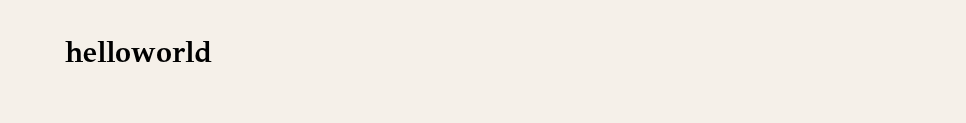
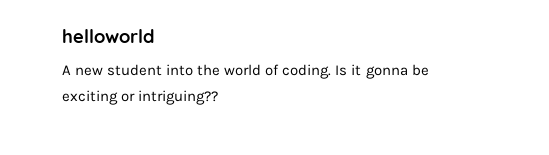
+ A new student into the world of coding. Is it gonna be exciting or intriguing??

